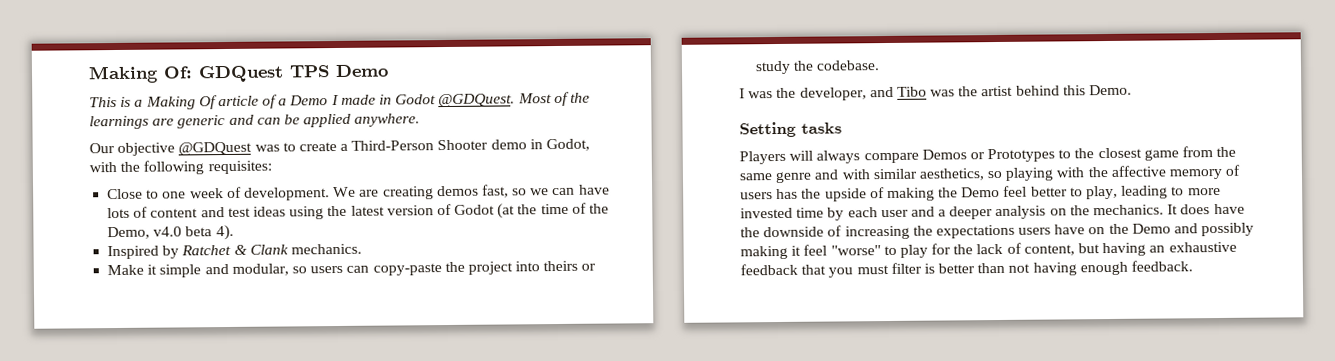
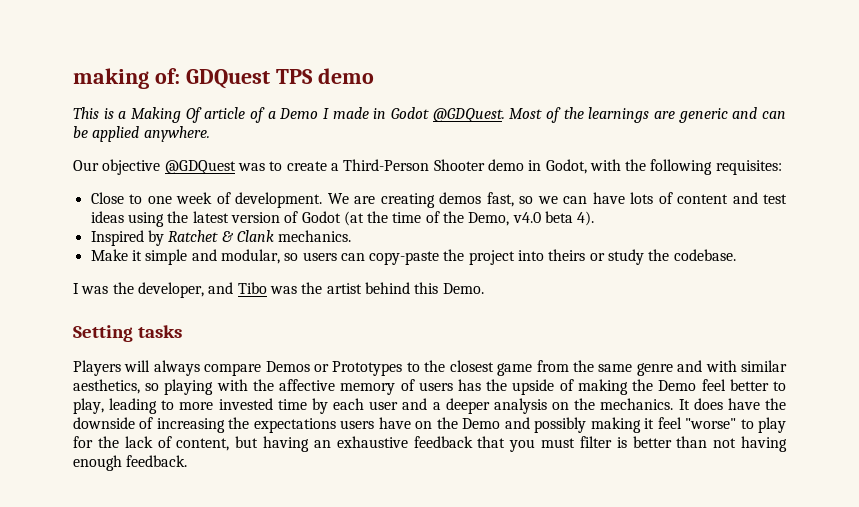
- Making Of: GDQuest TPS Demo
+ making of: GDQuest TPS demo

